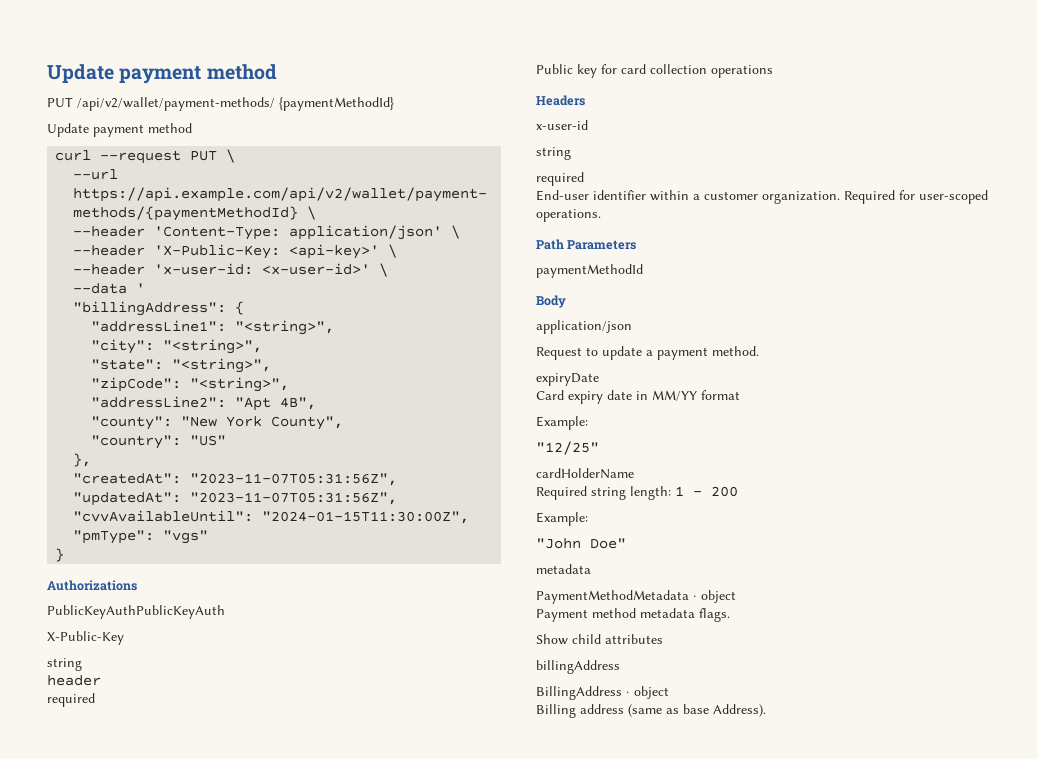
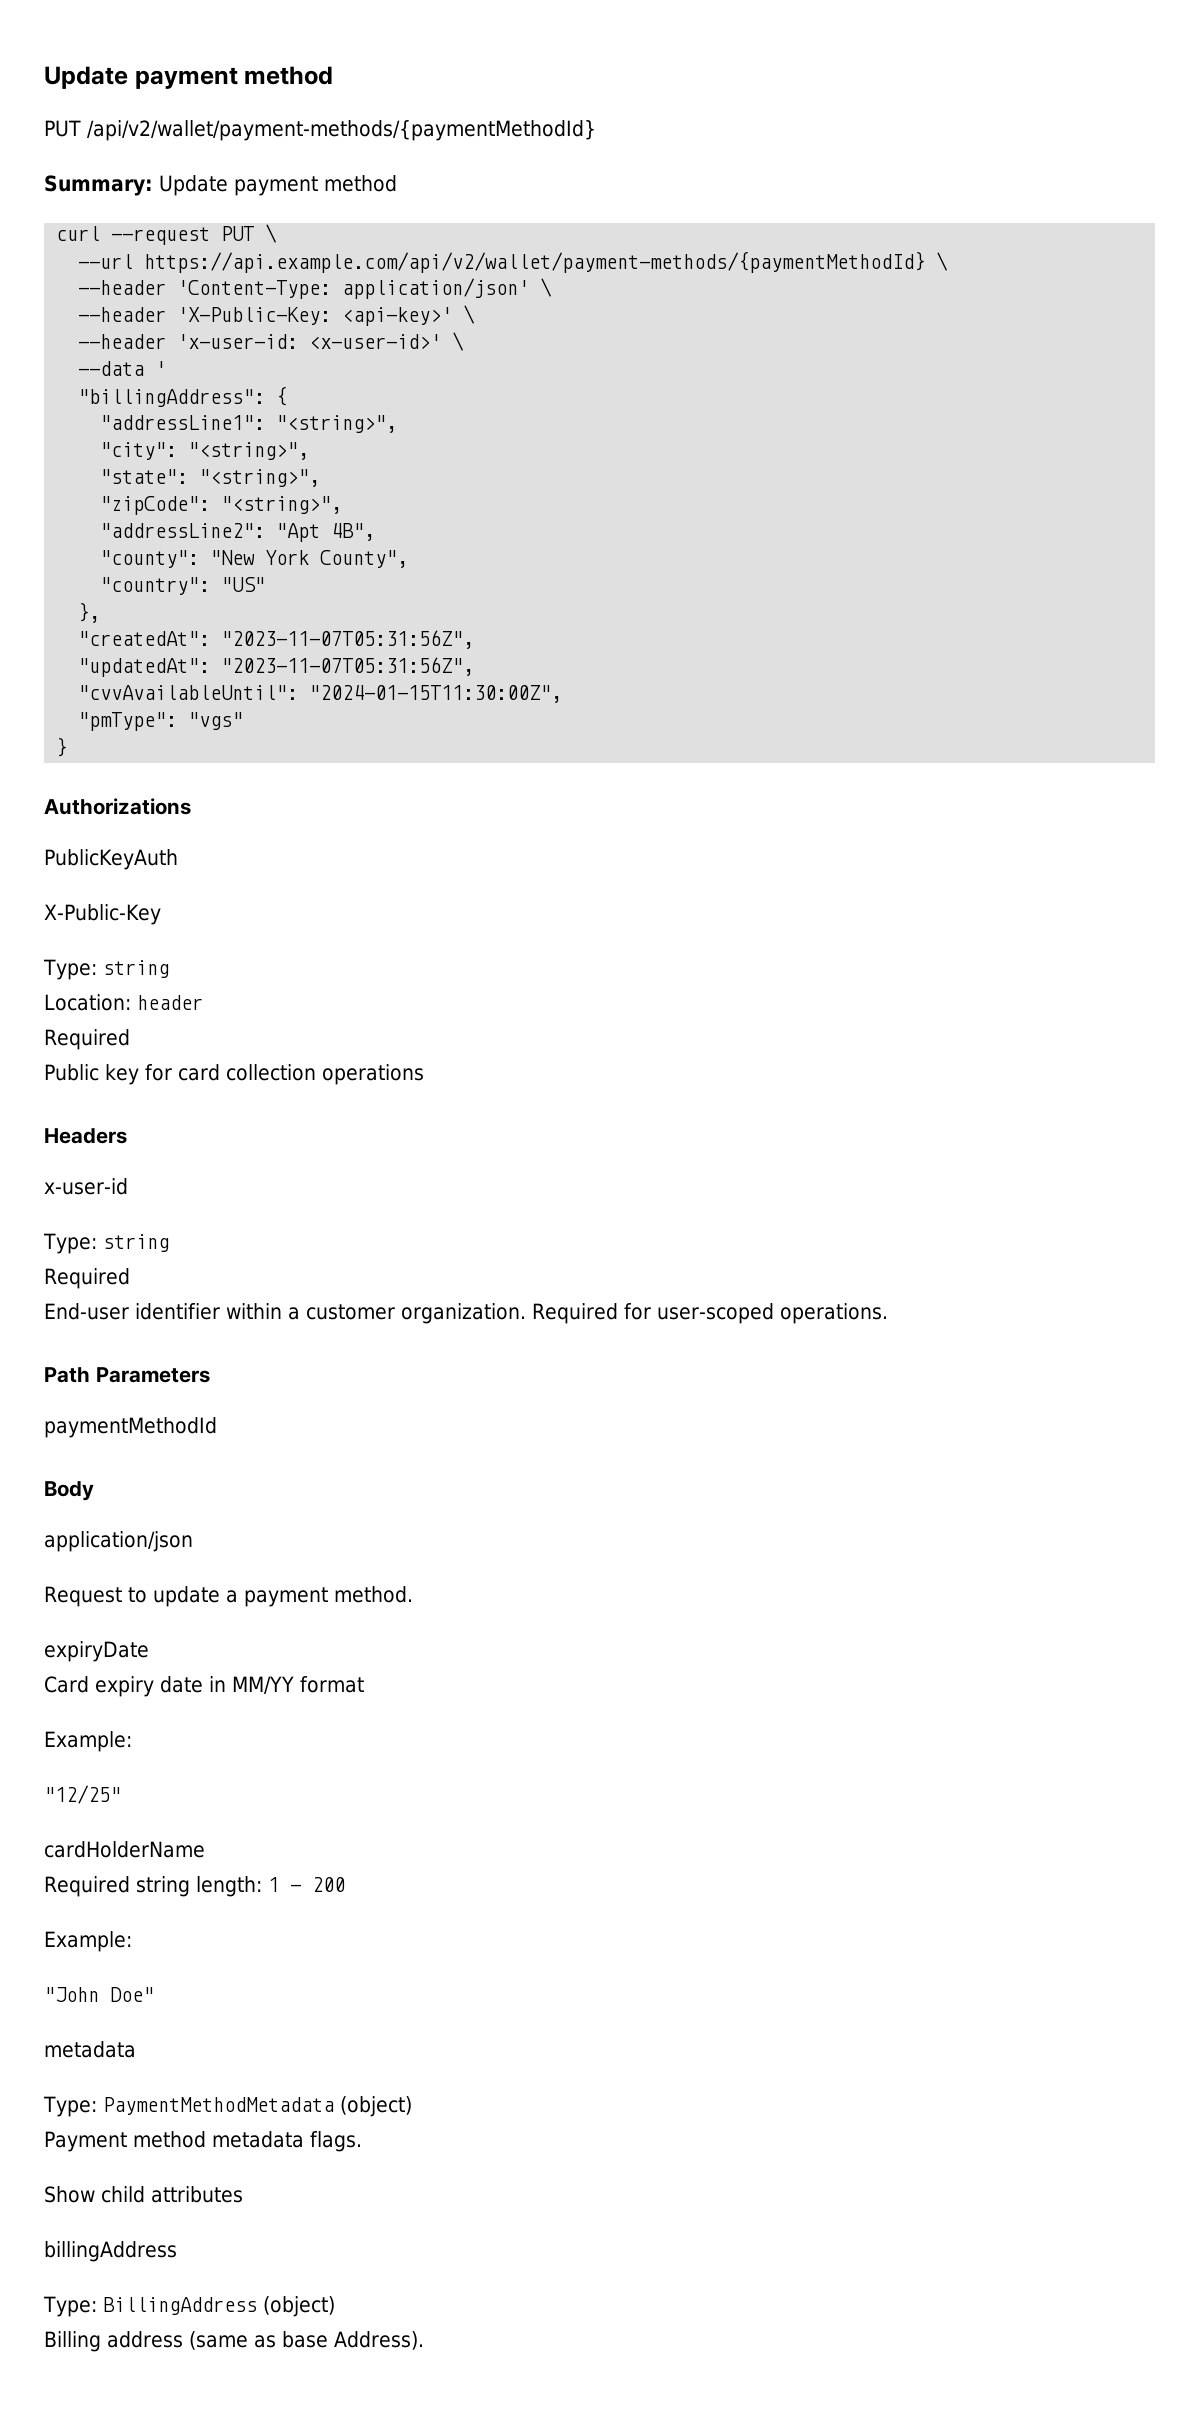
- PUT /api/v2/wallet/payment-methods/ {paymentMethodId}
- Update payment method
+ PUT /api/v2/wallet/payment-methods/{paymentMethodId}
+ Summary: Update payment method
- PublicKeyAuthPublicKeyAuth
+ PublicKeyAuth
  X-Public-Key
- string
- header
- required
+ Type: string
+ Location: header
+ Required
  x-user-id
- string
- required
+ Type: string
+ Required
- PaymentMethodMetadata · object
+ Type: PaymentMethodMetadata (object)
- BillingAddress · object
+ Type: BillingAddress (object)

